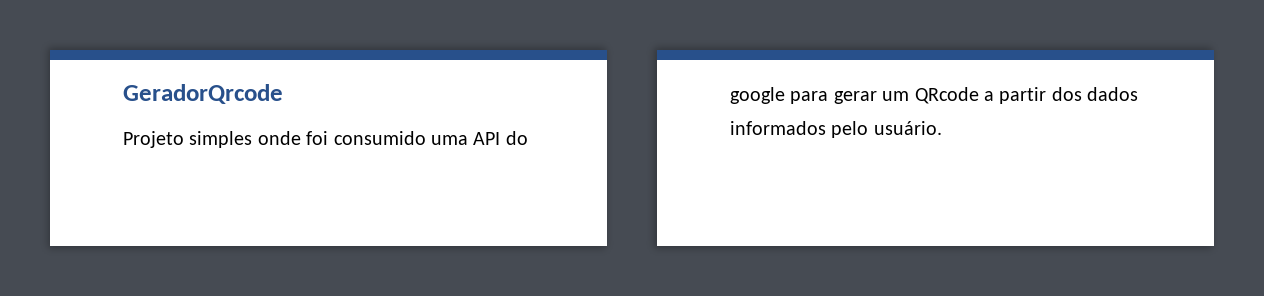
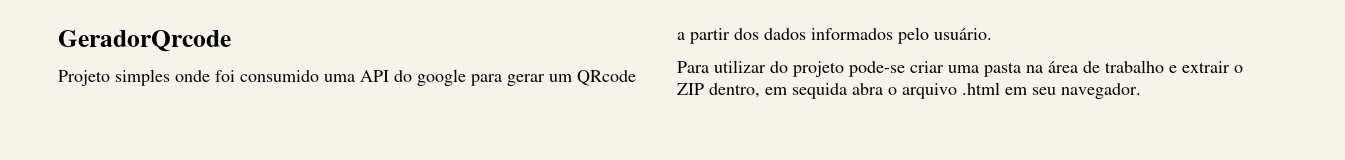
+ Para utilizar do projeto pode-se criar uma pasta na área de trabalho e extrair o ZIP dentro, em sequida abra o arquivo .html em seu navegador.

